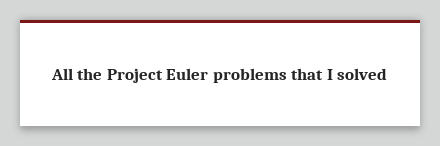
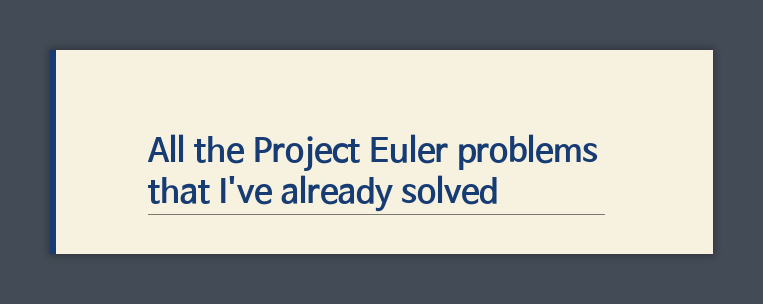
- All the Project Euler problems that I solved
+ All the Project Euler problems that I've already solved

